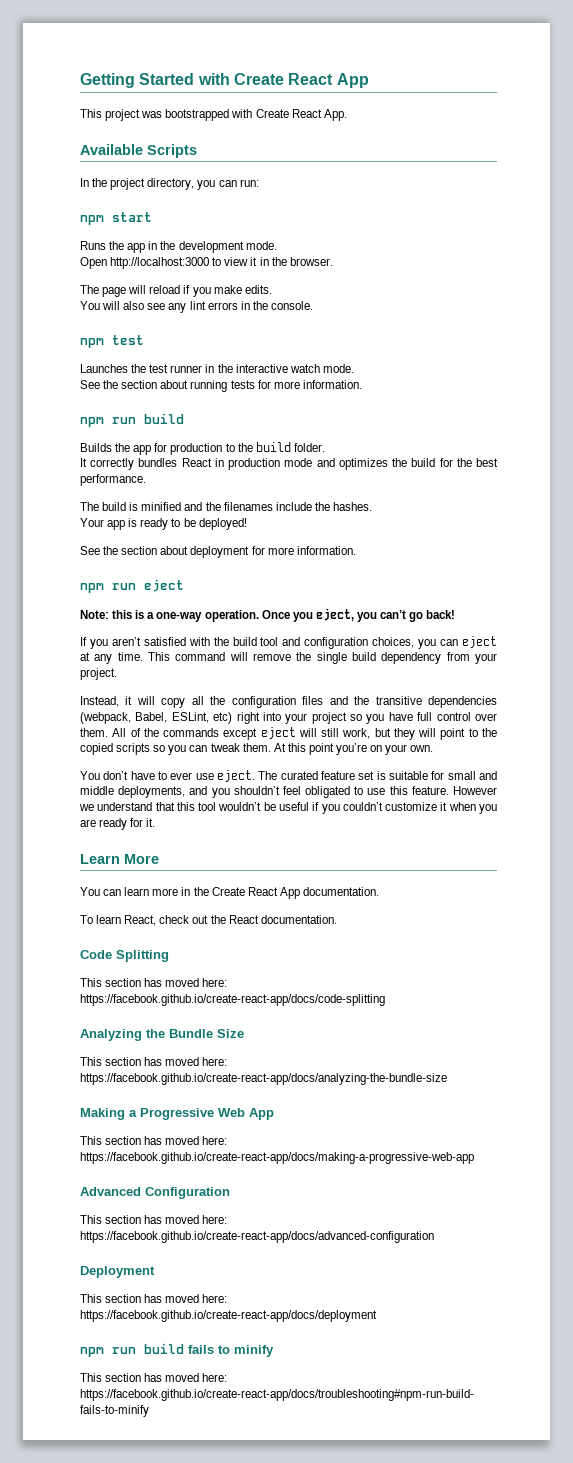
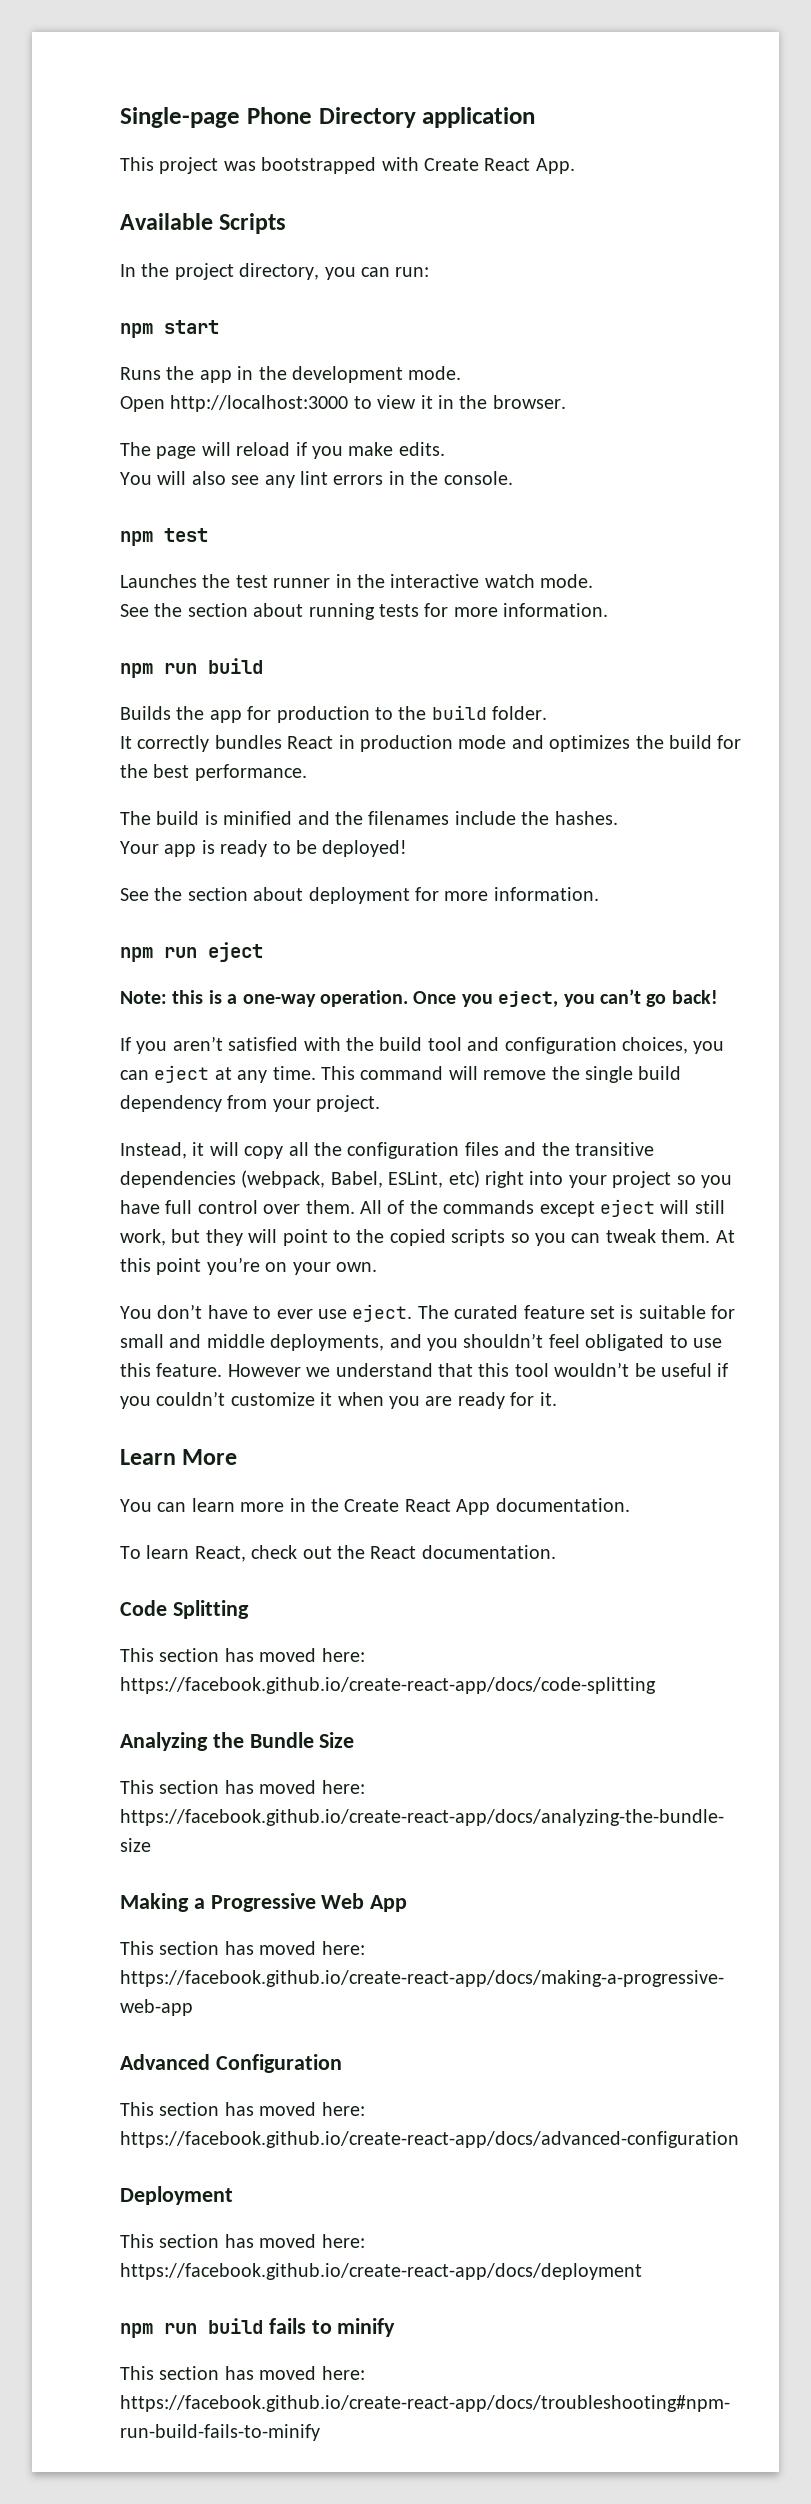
- Getting Started with Create React App
+ Single-page Phone Directory application

